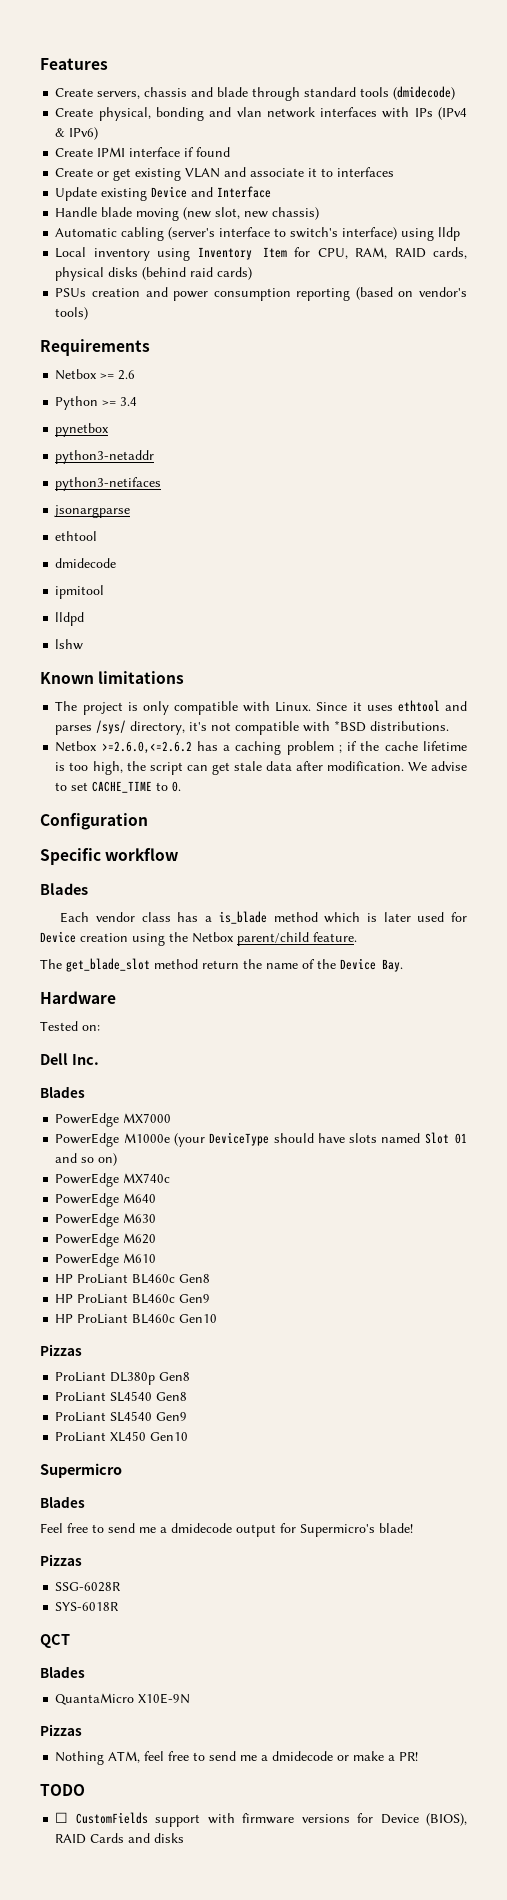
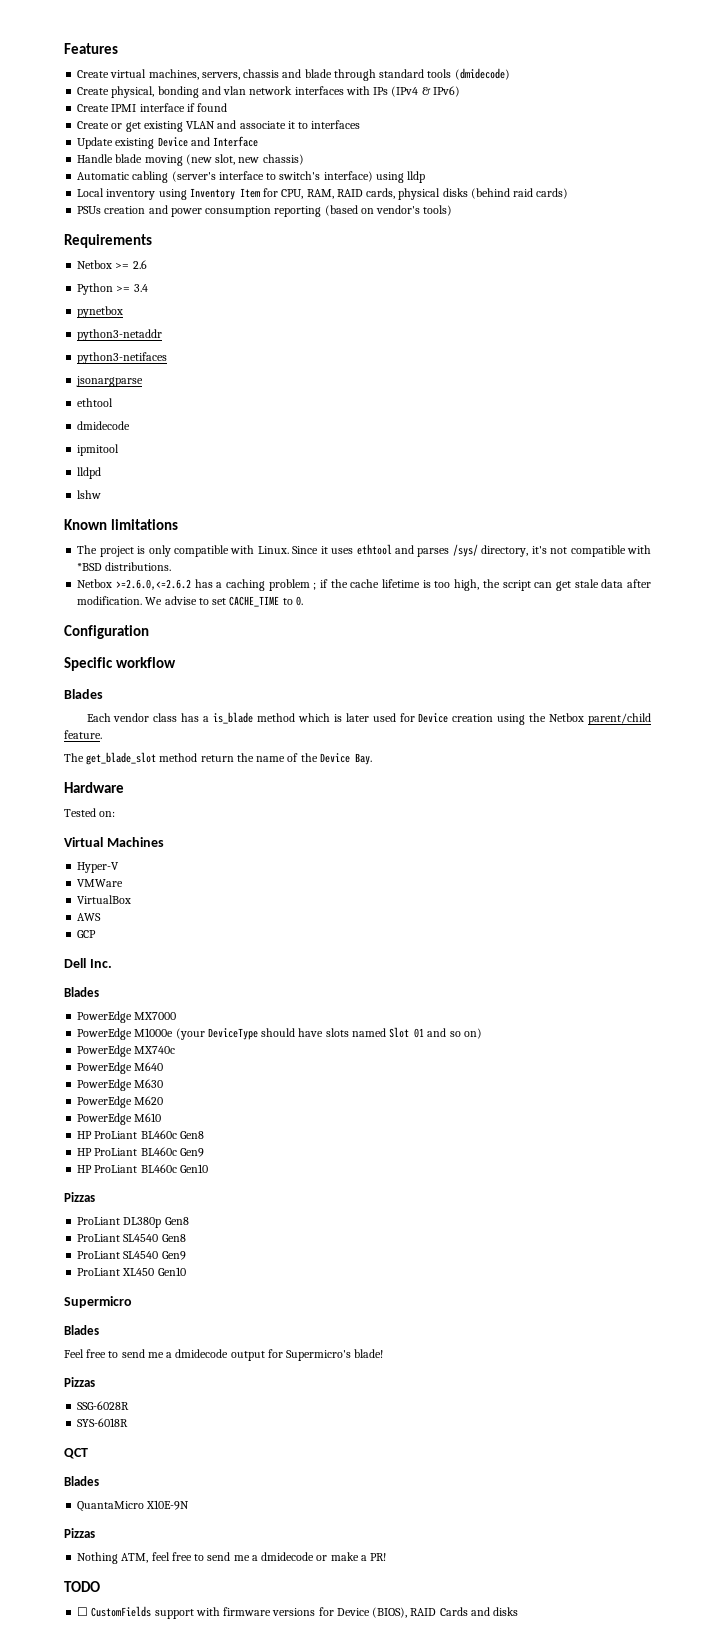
- Create servers, chassis and blade through standard tools (dmidecode)
+ Create virtual machines, servers, chassis and blade through standard tools (dmidecode)
+ Virtual Machines
+ Hyper-V
+ VMWare
+ VirtualBox
+ AWS
+ GCP

